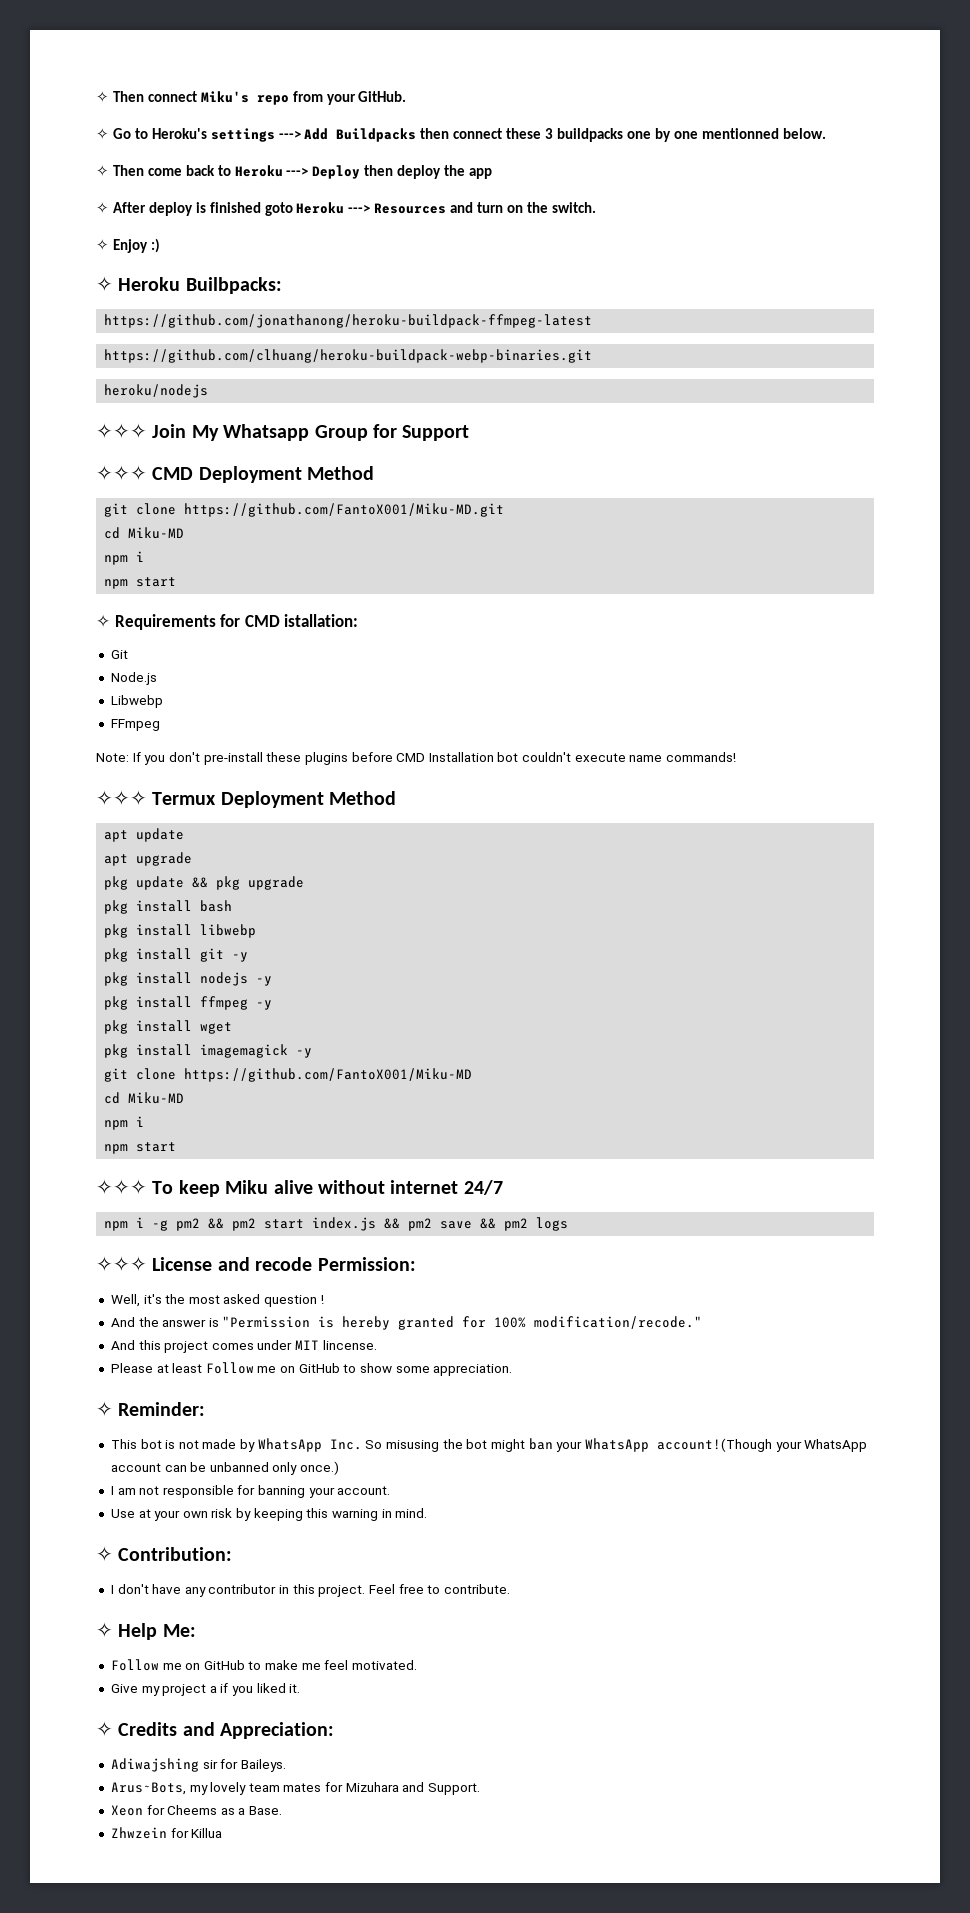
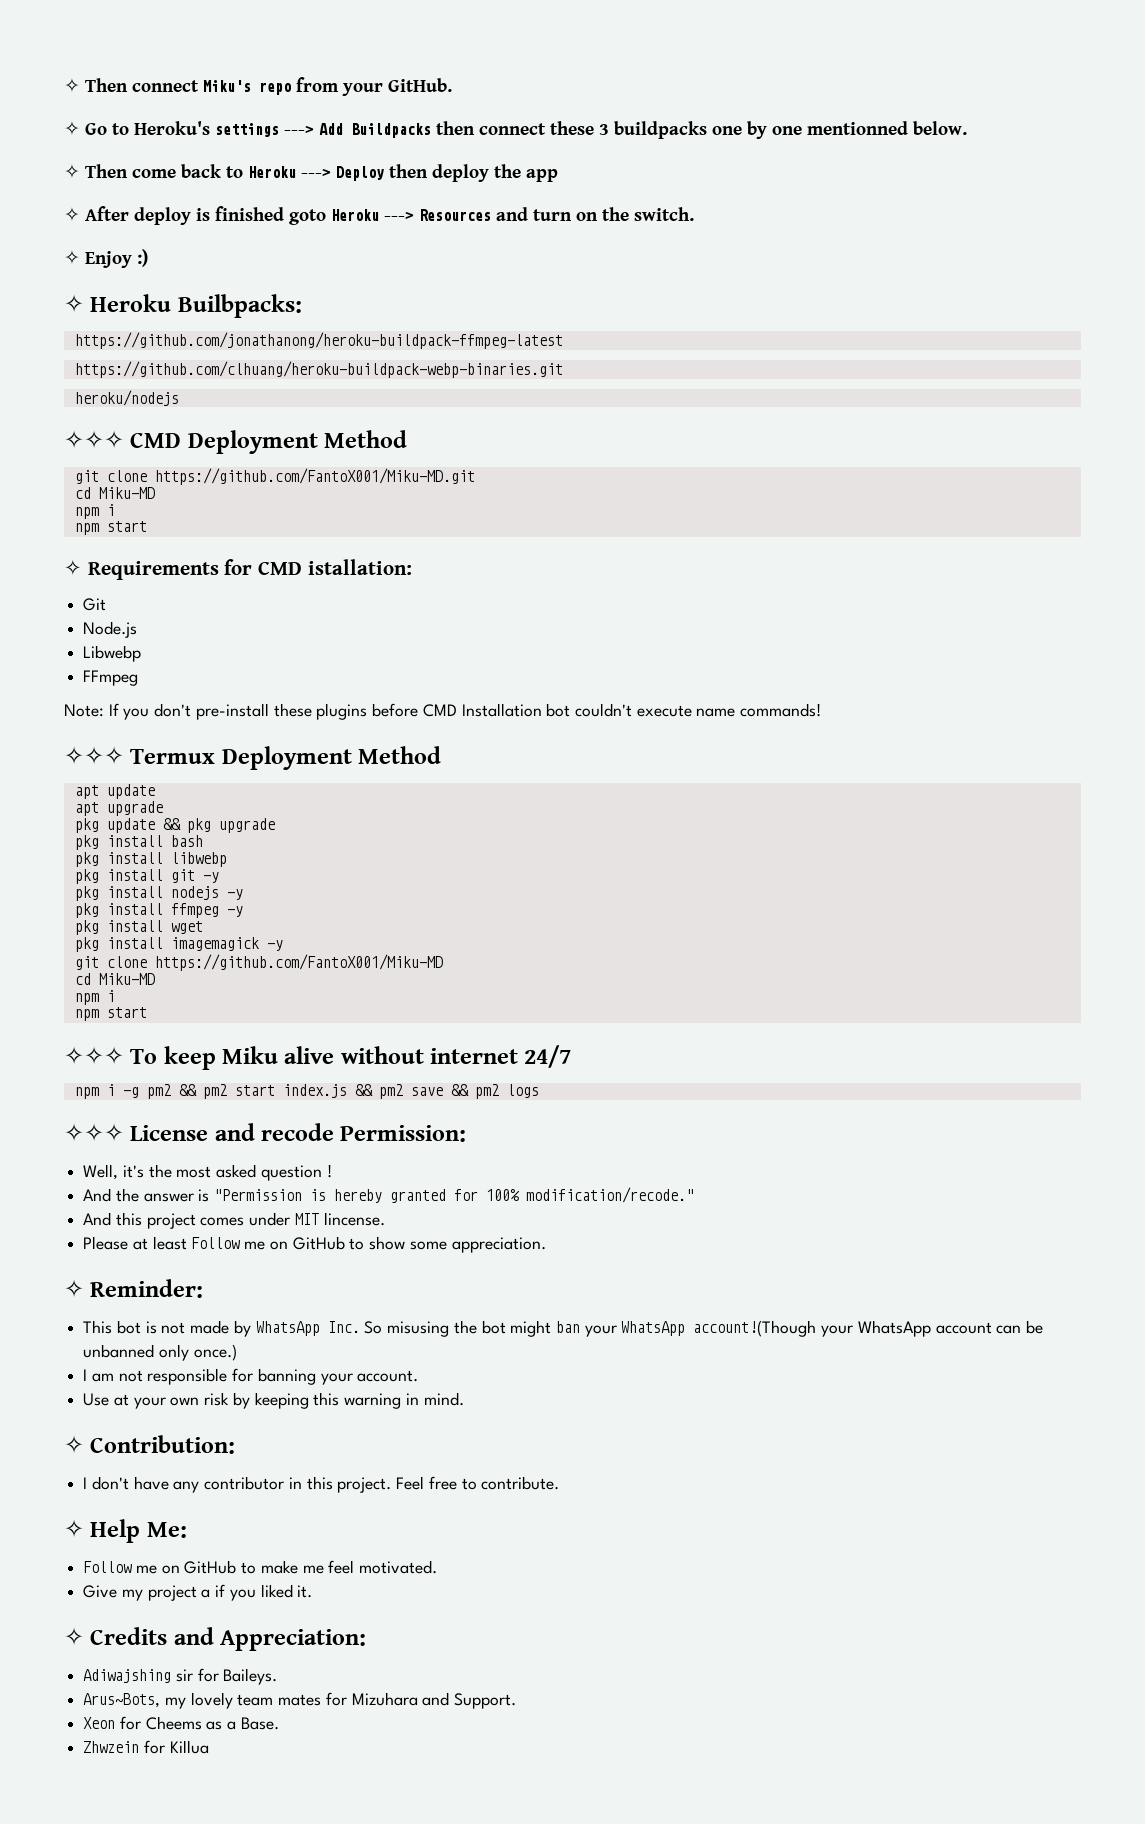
- ✧✧✧ Join My Whatsapp Group for Support

